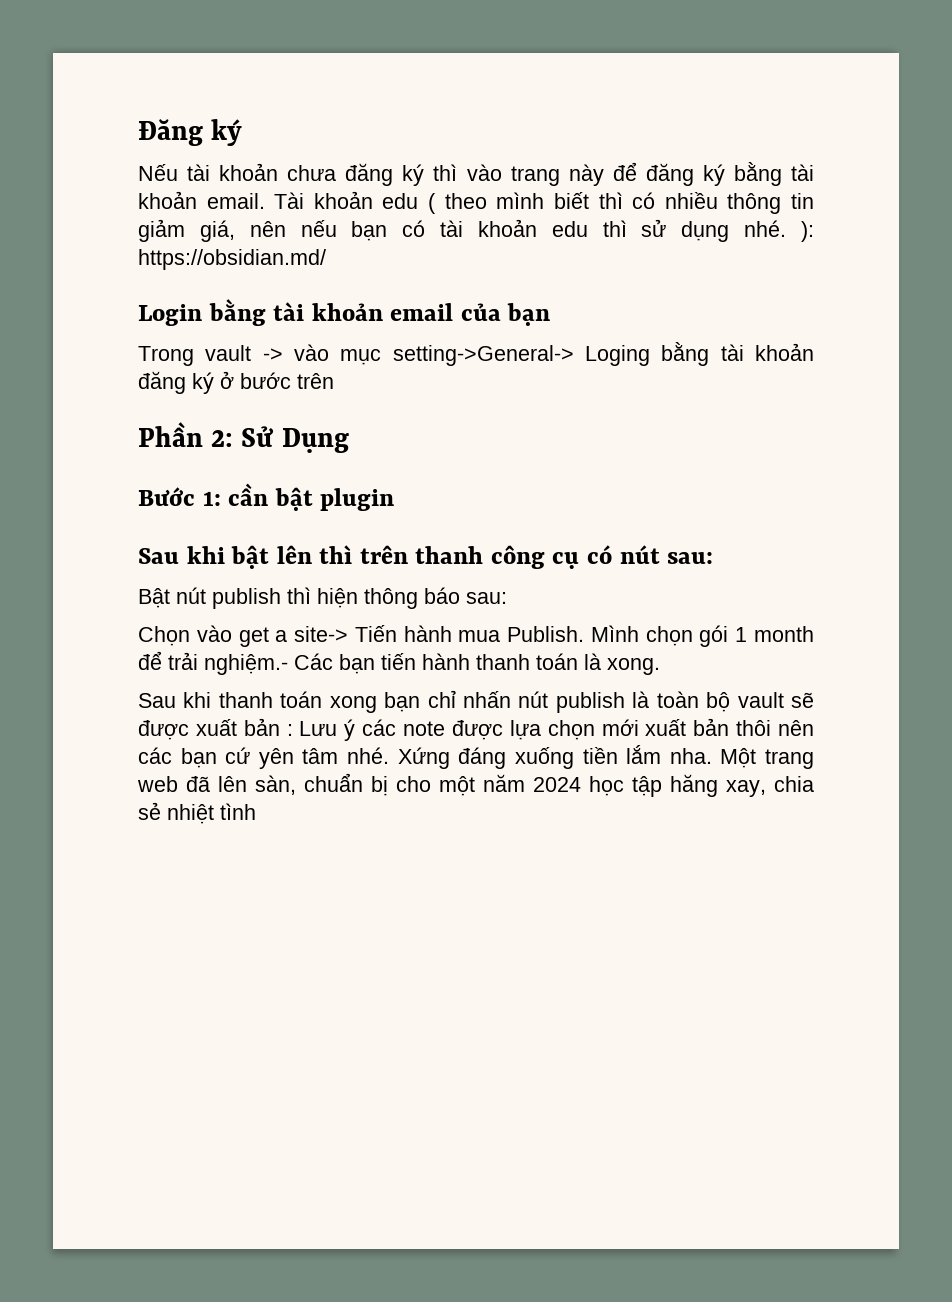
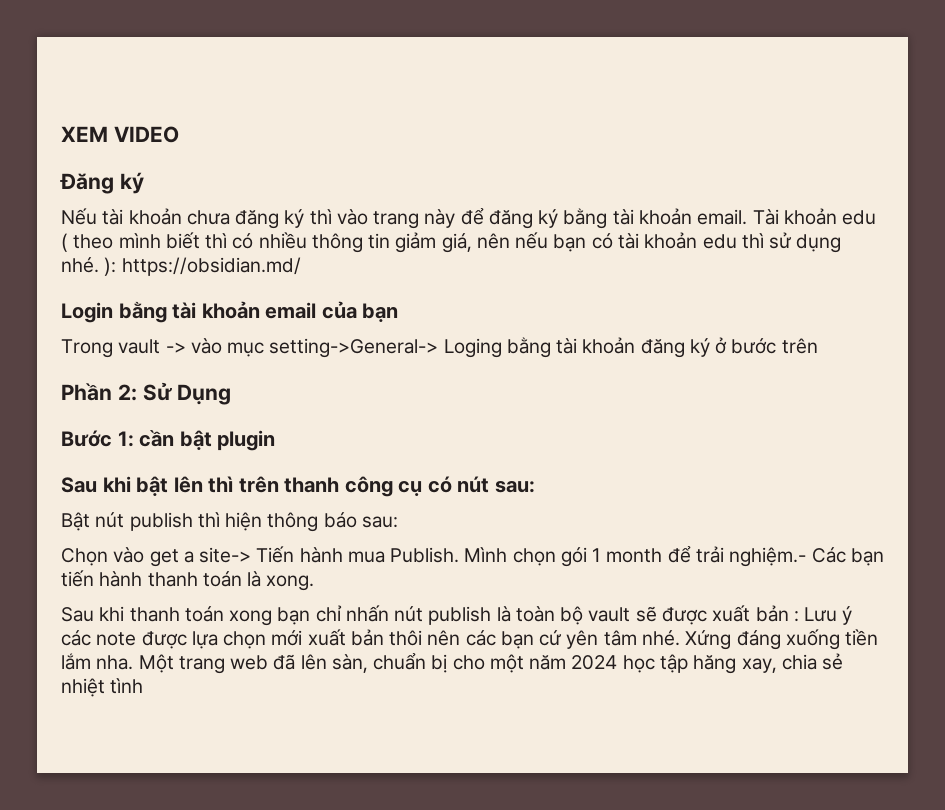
+ XEM VIDEO

